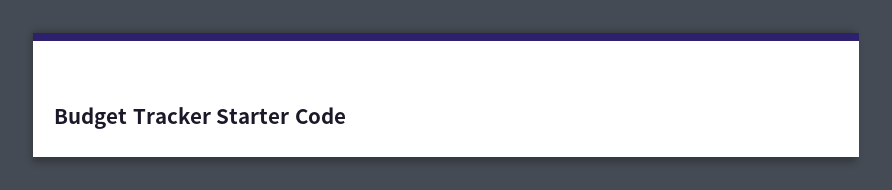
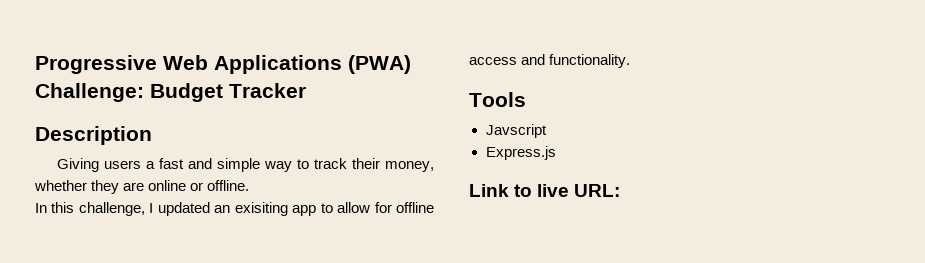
- Budget Tracker Starter Code
+ Progressive Web Applications (PWA) Challenge: Budget Tracker
+ Description
+ Giving users a fast and simple way to track their money, whether they are online or offline.
+ In this challenge, I updated an exisiting app to allow for offline access and functionality.
+ Tools
+ Javscript
+ Express.js
+ Link to live URL:

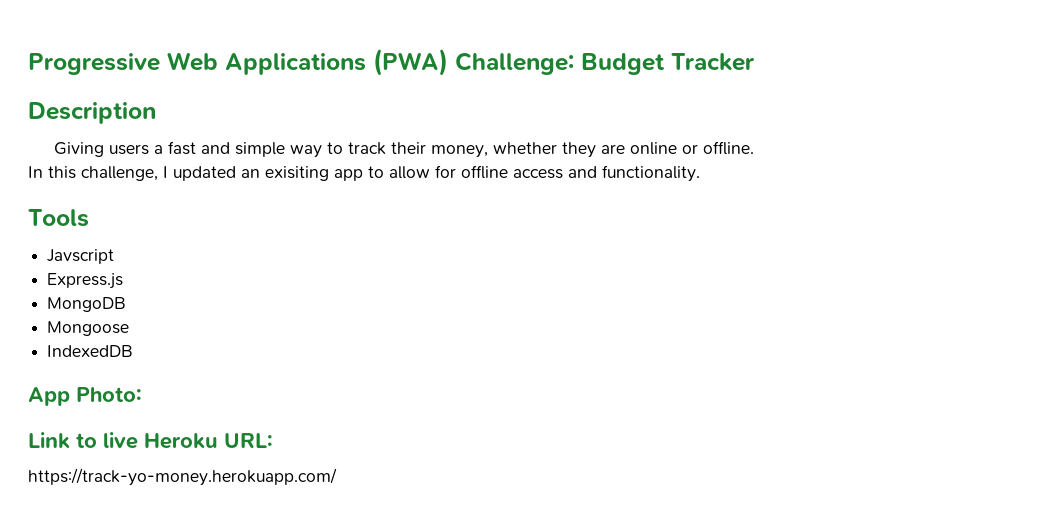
+ MongoDB
+ Mongoose
+ IndexedDB
+ App Photo:
- Link to live URL:
+ Link to live Heroku URL:
+ https://track-yo-money.herokuapp.com/

